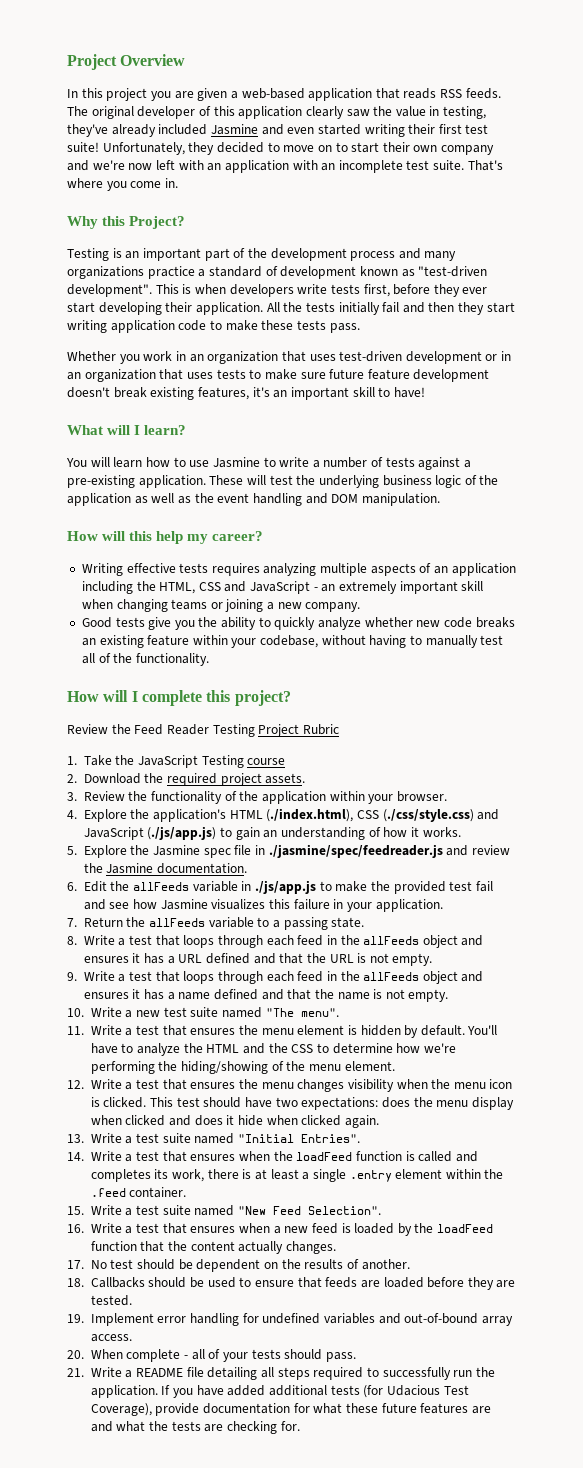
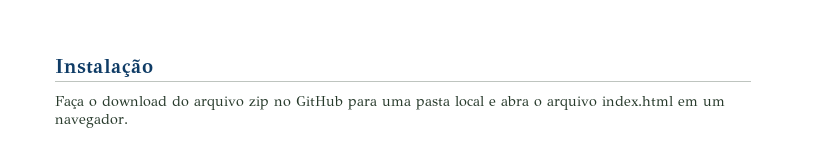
- Project Overview
- In this project you are given a web-based application that reads RSS feeds. The original developer of this application clearly saw the value in testing, they've already included Jasmine and even started writing their first test suite! Unfortunately, they decided to move on to start their own company and we're now left with an application with an incomplete test suite. That's where you come in.
- Why this Project?
- Testing is an important part of the development process and many organizations practice a standard of development known as "test-driven development". This is when developers write tests first, before they ever start developing their application. All the tests initially fail and then they start writing application code to make these tests pass.
- Whether you work in an organization that uses test-driven development or in an organization that uses tests to make sure future feature development doesn't break existing features, it's an important skill to have!
- What will I learn?
- You will learn how to use Jasmine to write a number of tests against a pre-existing application. These will test the underlying business logic of the application as well as the event handling and DOM manipulation.
- How will this help my career?
- Writing effective tests requires analyzing multiple aspects of an application including the HTML, CSS and JavaScript - an extremely important skill when changing teams or joining a new company.
- Good tests give you the ability to quickly analyze whether new code breaks an existing feature within your codebase, without having to manually test all of the functionality.
- How will I complete this project?
- Review the Feed Reader Testing Project Rubric
- 1. Take the JavaScript Testing course
- 2. Download the required project assets.
- 3. Review the functionality of the application within your browser.
- 4. Explore the application's HTML (./index.html), CSS (./css/style.css) and JavaScript (./js/app.js) to gain an understanding of how it works.
- 5. Explore the Jasmine spec file in ./jasmine/spec/feedreader.js and review the Jasmine documentation.
- 6. Edit the allFeeds variable in ./js/app.js to make the provided test fail and see how Jasmine visualizes this failure in your application.
- 7. Return the allFeeds variable to a passing state.
- 8. Write a test that loops through each feed in the allFeeds object and ensures it has a URL defined and that the URL is not empty.
- 9. Write a test that loops through each feed in the allFeeds object and ensures it has a name defined and that the name is not empty.
- 10. Write a new test suite named "The menu".
- 11. Write a test that ensures the menu element is hidden by default. You'll have to analyze the HTML and the CSS to determine how we're performing the hiding/showing of the menu element.
- 12. Write a test that ensures the menu changes visibility when the menu icon is clicked. This test should have two expectations: does the menu display when clicked and does it hide when clicked again.
- 13. Write a test suite named "Initial Entries".
- 14. Write a test that ensures when the loadFeed function is called and completes its work, there is at least a single .entry element within the .feed container.
- 15. Write a test suite named "New Feed Selection".
- 16. Write a test that ensures when a new feed is loaded by the loadFeed function that the content actually changes.
- 17. No test should be dependent on the results of another.
- 18. Callbacks should be used to ensure that feeds are loaded before they are tested.
- 19. Implement error handling for undefined variables and out-of-bound array access.
- 20. When complete - all of your tests should pass.
- 21. Write a README file detailing all steps required to successfully run the application. If you have added additional tests (for Udacious Test Coverage), provide documentation for what these future features are and what the tests are checking for.
+ Instalação
+ Faça o download do arquivo zip no GitHub para uma pasta local e abra o arquivo index.html em um navegador.

